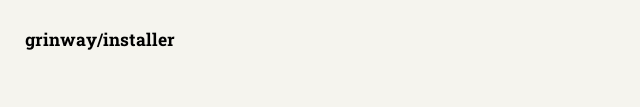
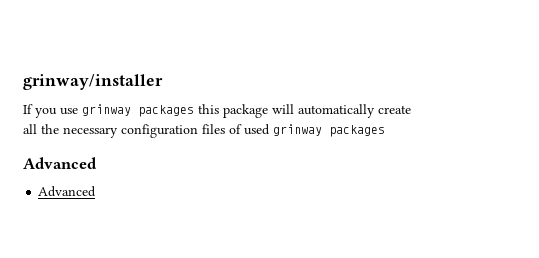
+ If you use grinway packages this package will automatically create
+ all the necessary configuration files of used grinway packages
+ Advanced
+ Advanced

